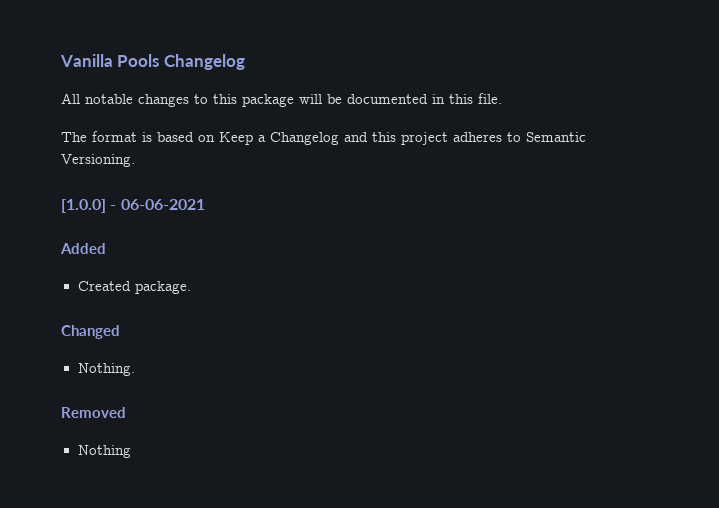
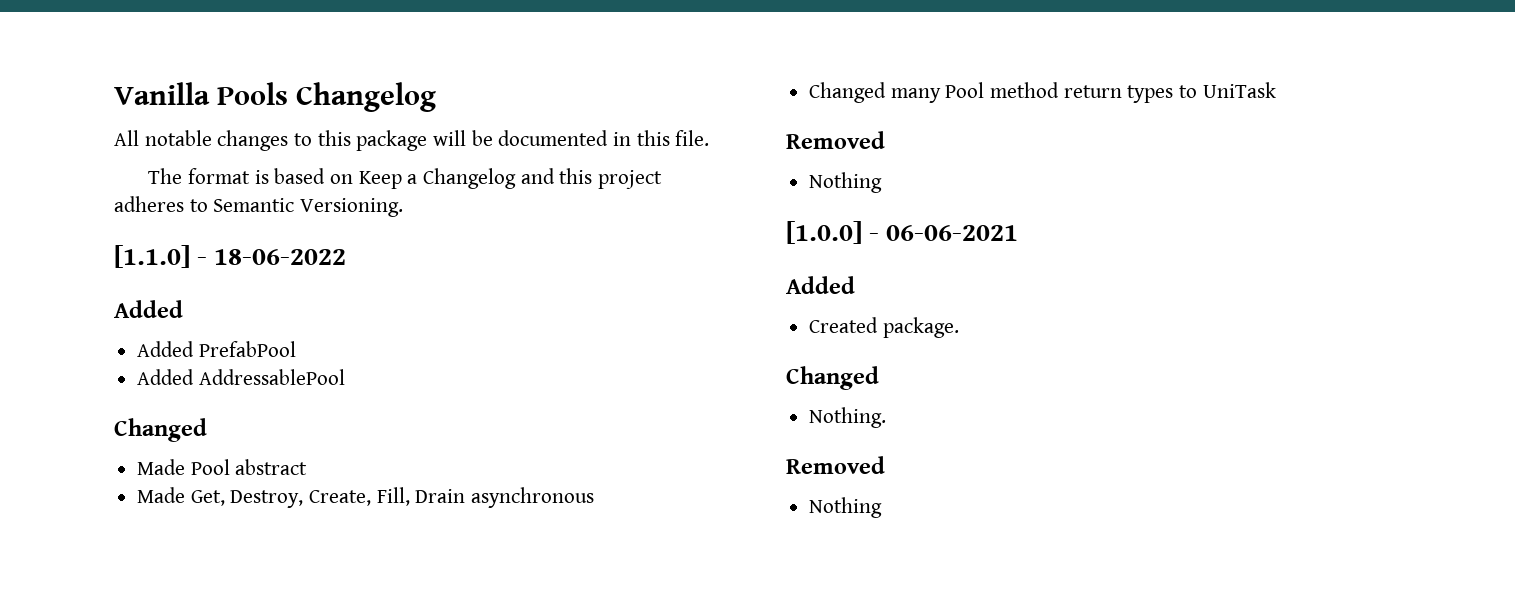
+ [1.1.0] - 18-06-2022
+ Added
+ Added PrefabPool
+ Added AddressablePool
+ Changed
+ Made Pool abstract
+ Made Get, Destroy, Create, Fill, Drain asynchronous
+ Changed many Pool method return types to UniTask
+ Removed
+ Nothing

